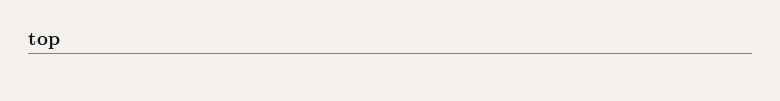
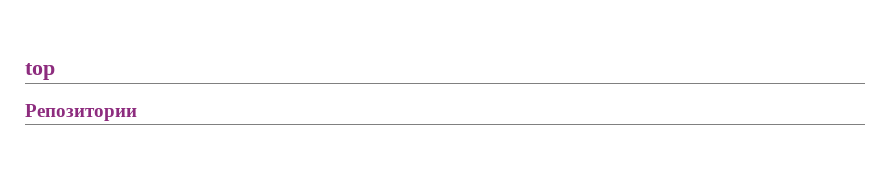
+ Репозитории

